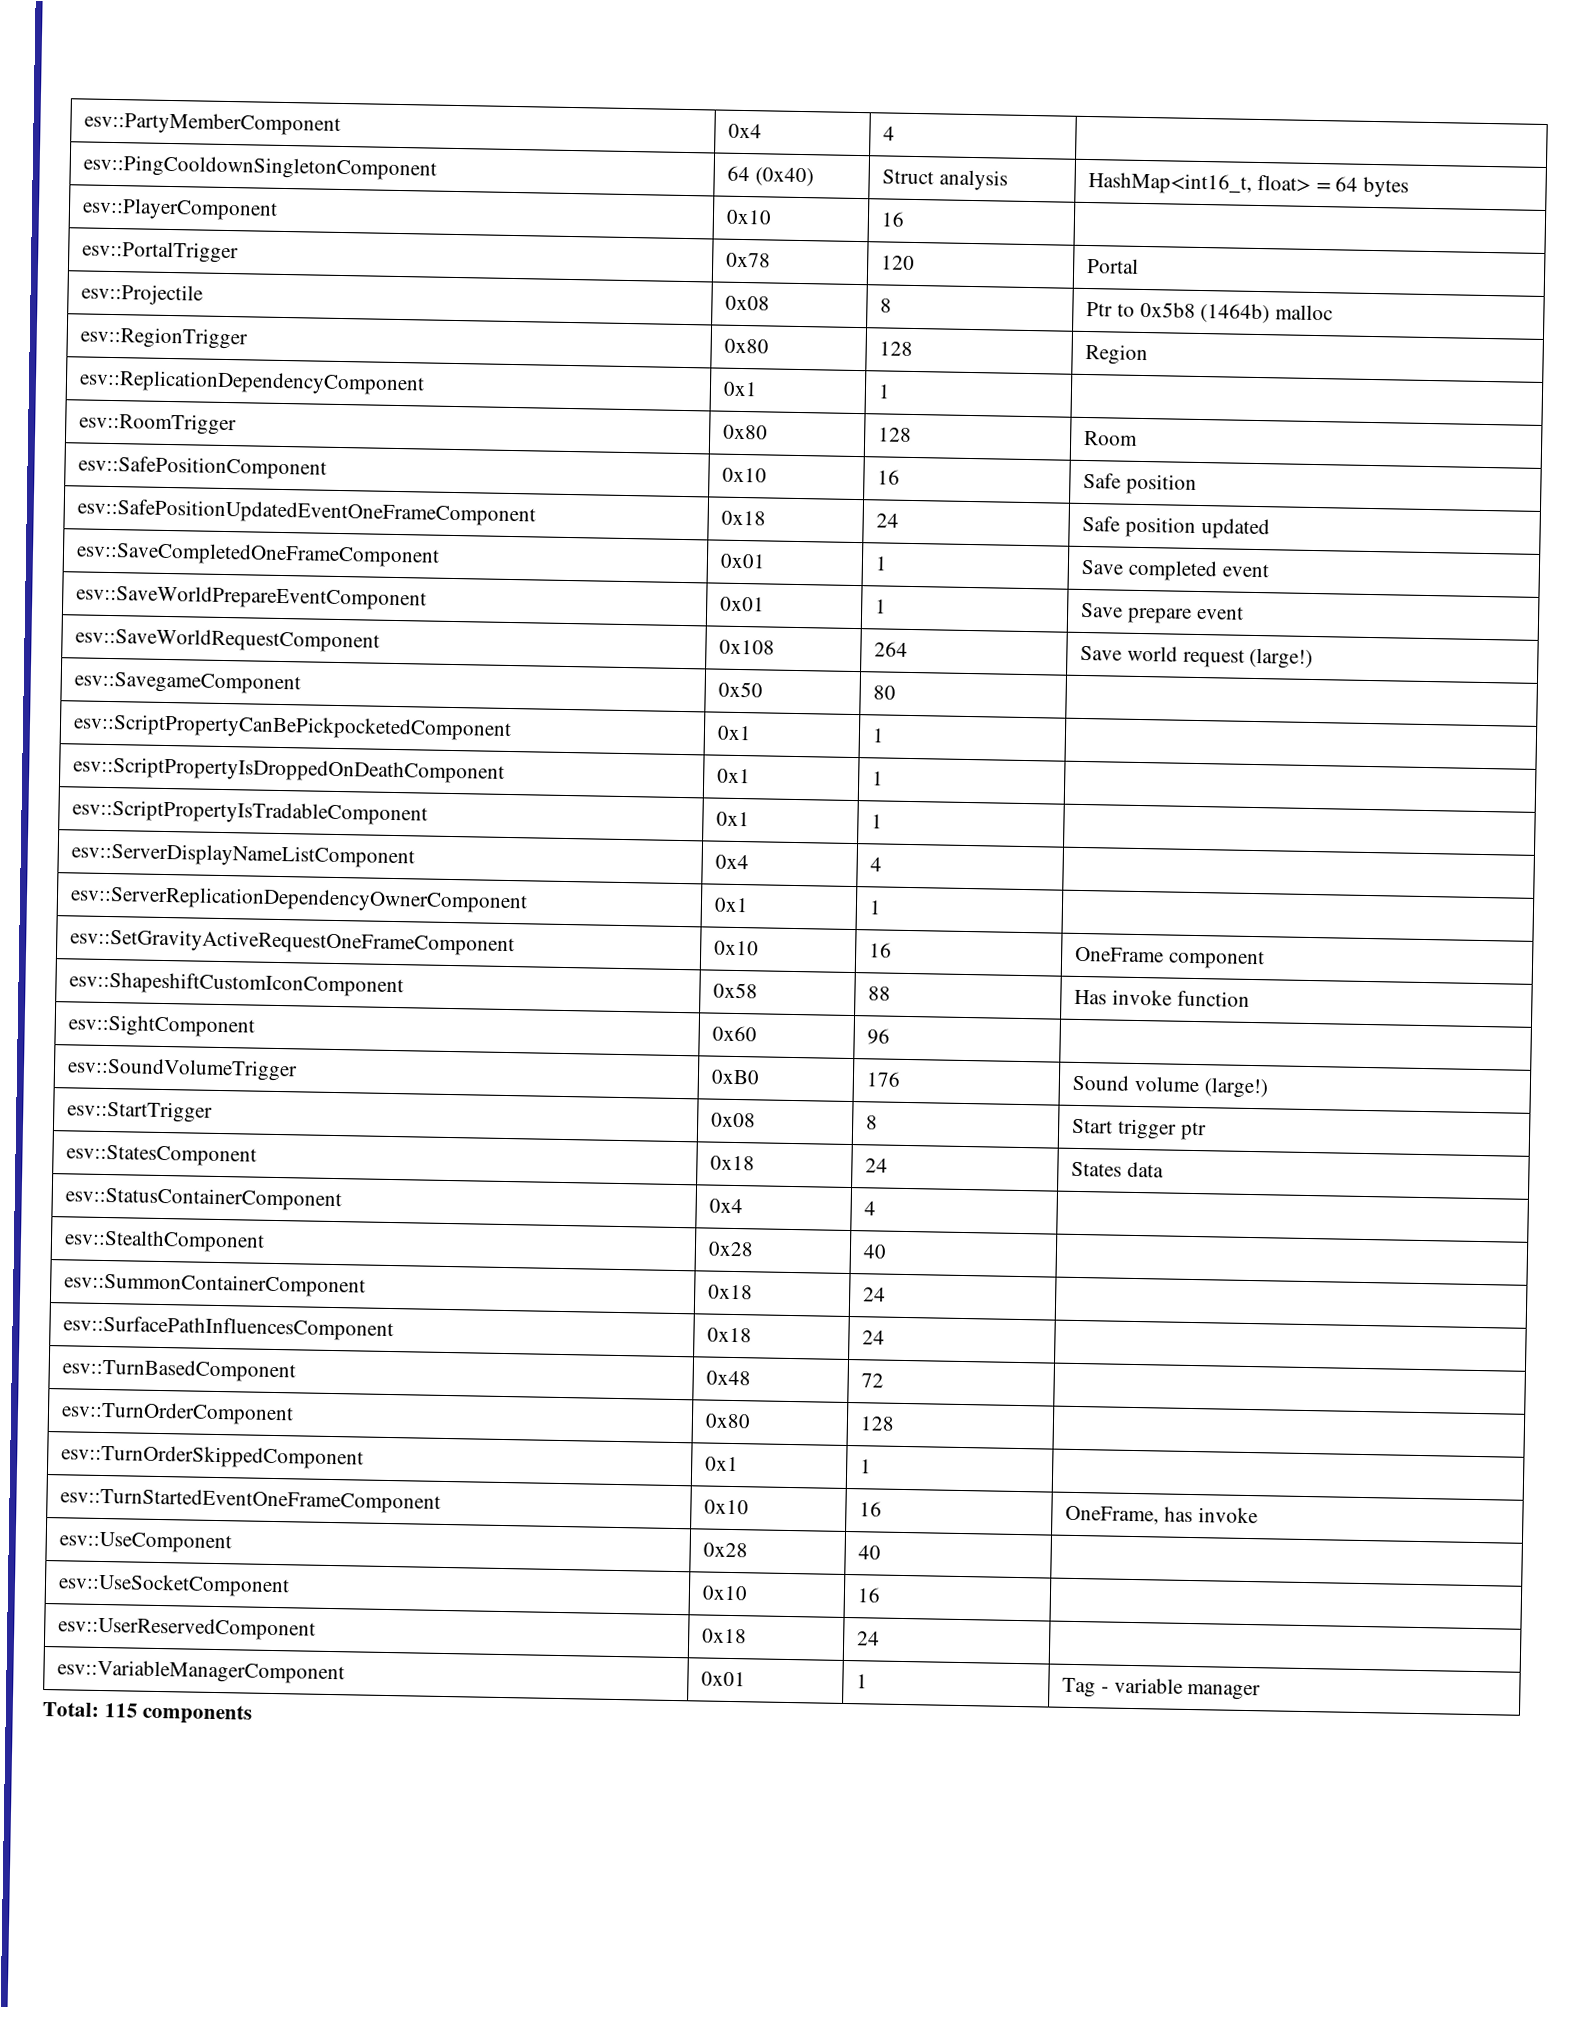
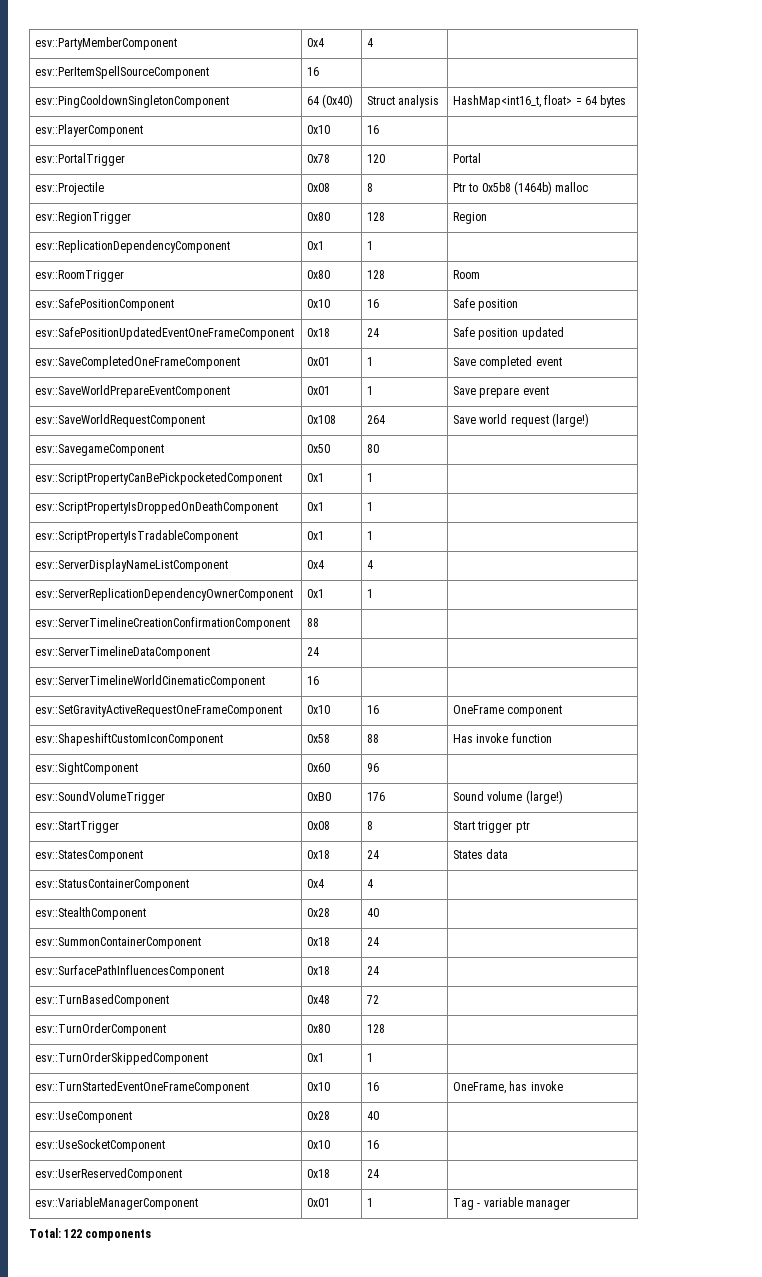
+ esv::PerItemSpellSourceComponent | 16 | |
+ esv::ServerTimelineCreationConfirmationComponent | 88 | |
+ esv::ServerTimelineDataComponent | 24 | |
+ esv::ServerTimelineWorldCinematicComponent | 16 | |
- Total: 115 components
+ Total: 122 components

